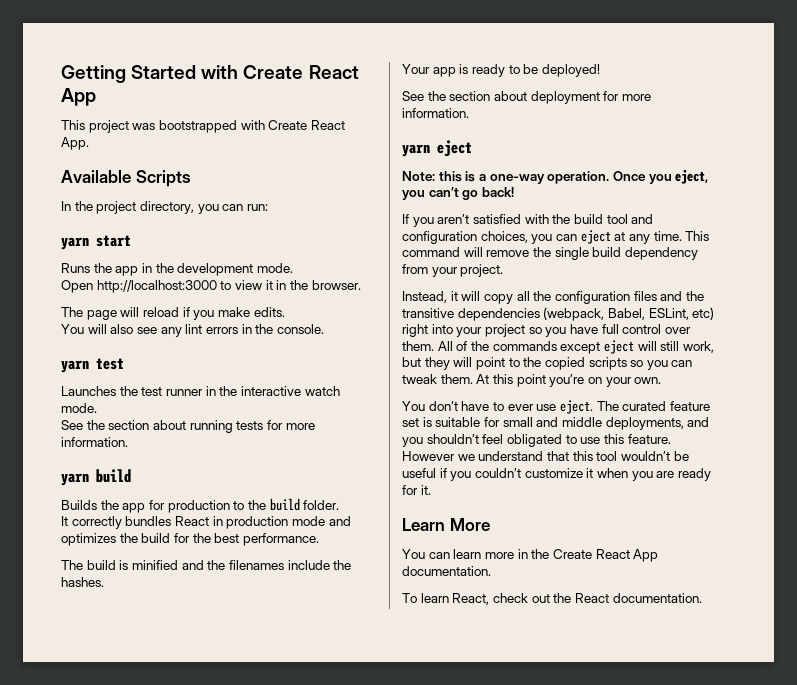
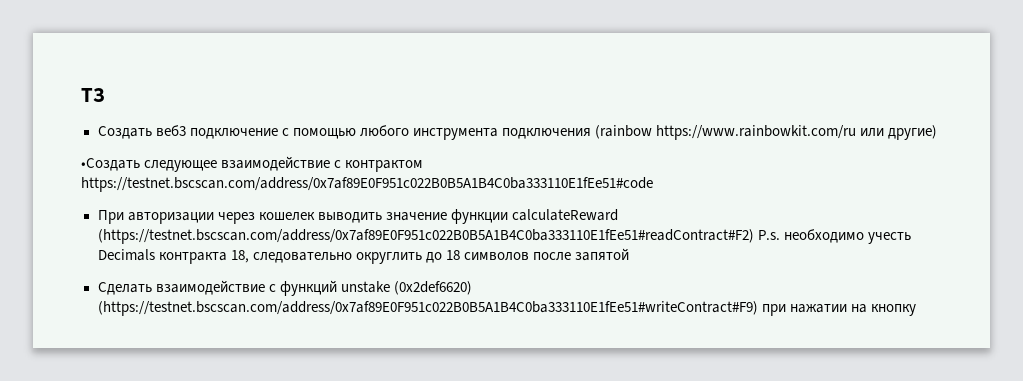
- Getting Started with Create React App
- This project was bootstrapped with Create React App.
- Available Scripts
- In the project directory, you can run:
- yarn start
- Runs the app in the development mode.
- Open http://localhost:3000 to view it in the browser.
- The page will reload if you make edits.
- You will also see any lint errors in the console.
- yarn test
- Launches the test runner in the interactive watch mode.
- See the section about running tests for more information.
- yarn build
- Builds the app for production to the build folder.
- It correctly bundles React in production mode and optimizes the build for the best performance.
- The build is minified and the filenames include the hashes.
- Your app is ready to be deployed!
- See the section about deployment for more information.
- yarn eject
- Note: this is a one-way operation. Once you eject, you can’t go back!
- If you aren’t satisfied with the build tool and configuration choices, you can eject at any time. This command will remove the single build dependency from your project.
- Instead, it will copy all the configuration files and the transitive dependencies (webpack, Babel, ESLint, etc) right into your project so you have full control over them. All of the commands except eject will still work, but they will point to the copied scripts so you can tweak them. At this point you’re on your own.
- You don’t have to ever use eject. The curated feature set is suitable for small and middle deployments, and you shouldn’t feel obligated to use this feature. However we understand that this tool wouldn’t be useful if you couldn’t customize it when you are ready for it.
- Learn More
- You can learn more in the Create React App documentation.
- To learn React, check out the React documentation.
+ ТЗ
+ Создать веб3 подключение с помощью любого инструмента подключения (rainbow https://www.rainbowkit.com/ru или другие)
+ •Создать следующее взаимодействие с контрактом https://testnet.bscscan.com/address/0x7af89E0F951c022B0B5A1B4C0ba333110E1fEe51#code
+ При авторизации через кошелек выводить значение функции calculateReward (https://testnet.bscscan.com/address/0x7af89E0F951c022B0B5A1B4C0ba333110E1fEe51#readContract#F2) P.s. необходимо учесть Decimals контракта 18, следовательно округлить до 18 символов после запятой
+ Сделать взаимодействие с функций unstake (0x2def6620) (https://testnet.bscscan.com/address/0x7af89E0F951c022B0B5A1B4C0ba333110E1fEe51#writeContract#F9) при нажатии на кнопку

